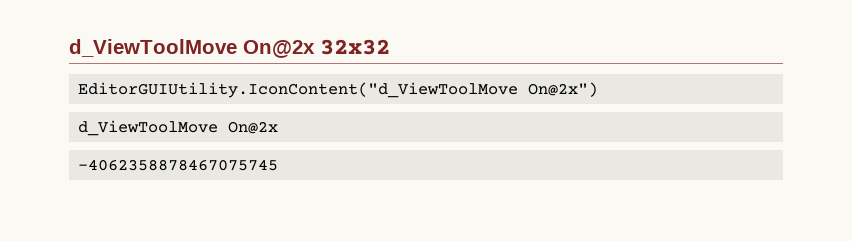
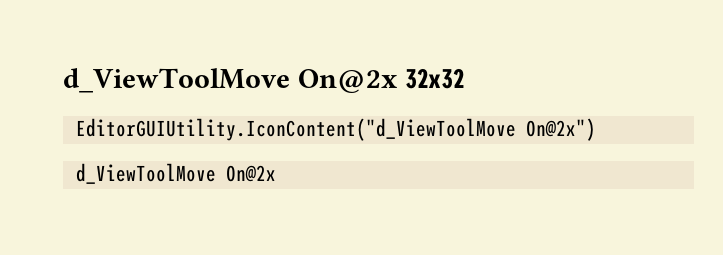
- -4062358878467075745

